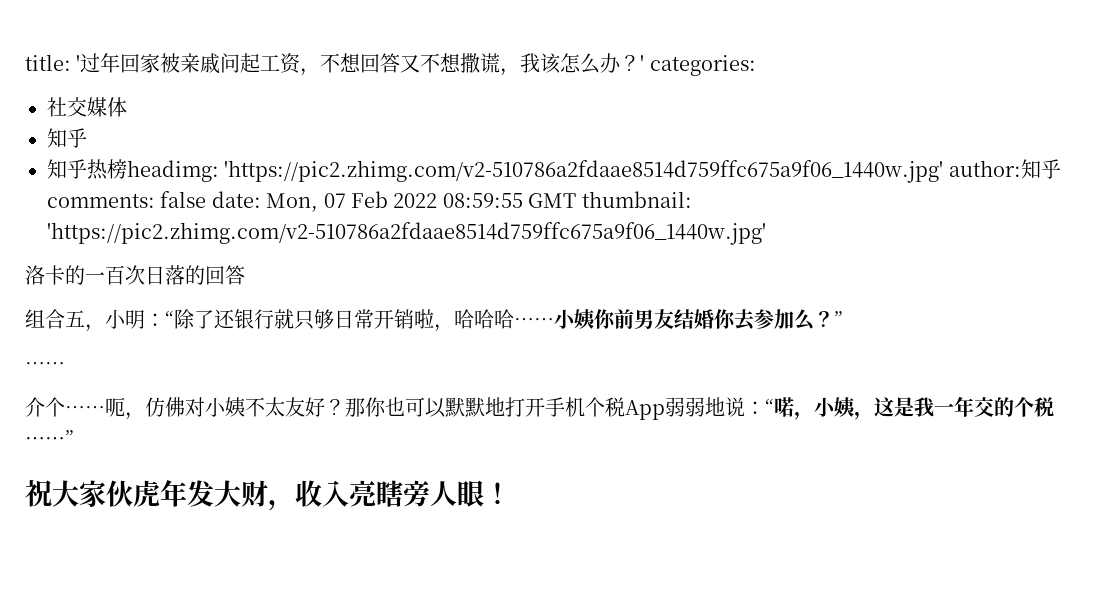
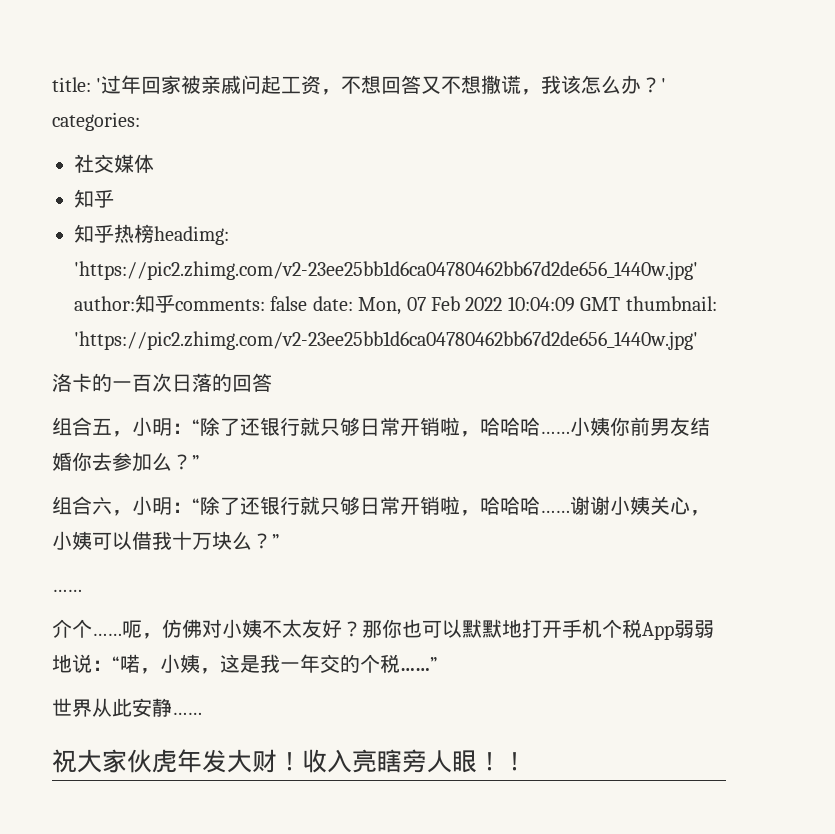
- 知乎热榜headimg: 'https://pic2.zhimg.com/v2-510786a2fdaae8514d759ffc675a9f06_1440w.jpg' author:知乎comments: false date: Mon, 07 Feb 2022 08:59:55 GMT thumbnail: 'https://pic2.zhimg.com/v2-510786a2fdaae8514d759ffc675a9f06_1440w.jpg'
+ 知乎热榜headimg: 'https://pic2.zhimg.com/v2-23ee25bb1d6ca04780462bb67d2de656_1440w.jpg' author:知乎comments: false date: Mon, 07 Feb 2022 10:04:09 GMT thumbnail: 'https://pic2.zhimg.com/v2-23ee25bb1d6ca04780462bb67d2de656_1440w.jpg'
+ 组合六，小明：“除了还银行就只够日常开销啦，哈哈哈……谢谢小姨关心，小姨可以借我十万块么？”
+ 世界从此安静……
- 祝大家伙虎年发大财，收入亮瞎旁人眼！
+ 祝大家伙虎年发大财！收入亮瞎旁人眼！！

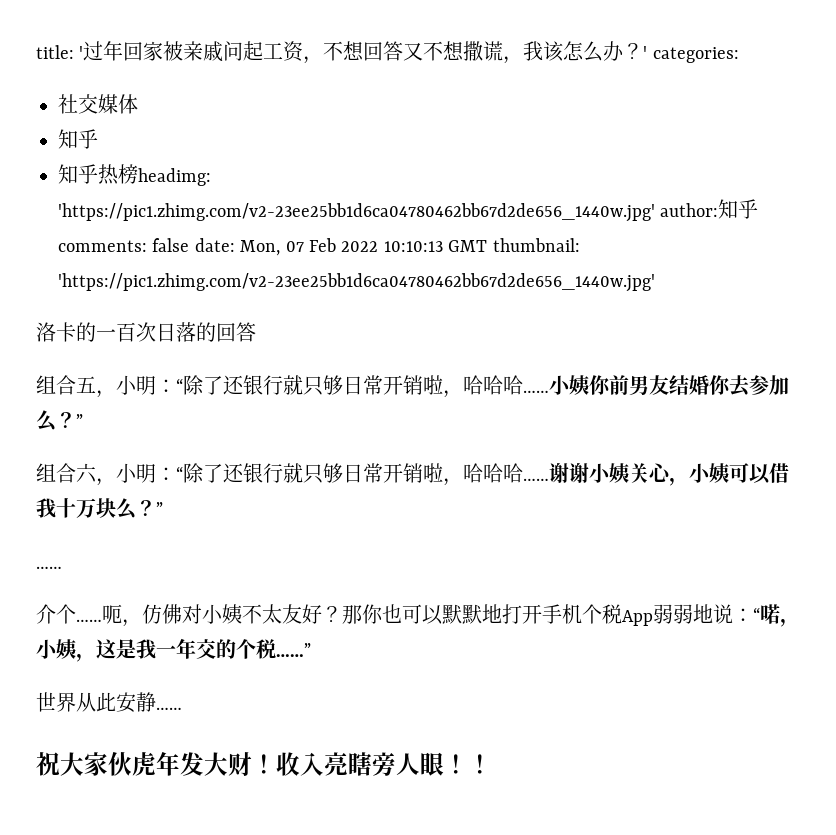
- 知乎热榜headimg: 'https://pic2.zhimg.com/v2-23ee25bb1d6ca04780462bb67d2de656_1440w.jpg' author:知乎comments: false date: Mon, 07 Feb 2022 10:04:09 GMT thumbnail: 'https://pic2.zhimg.com/v2-23ee25bb1d6ca04780462bb67d2de656_1440w.jpg'
+ 知乎热榜headimg: 'https://pic1.zhimg.com/v2-23ee25bb1d6ca04780462bb67d2de656_1440w.jpg' author:知乎comments: false date: Mon, 07 Feb 2022 10:10:13 GMT thumbnail: 'https://pic1.zhimg.com/v2-23ee25bb1d6ca04780462bb67d2de656_1440w.jpg'

